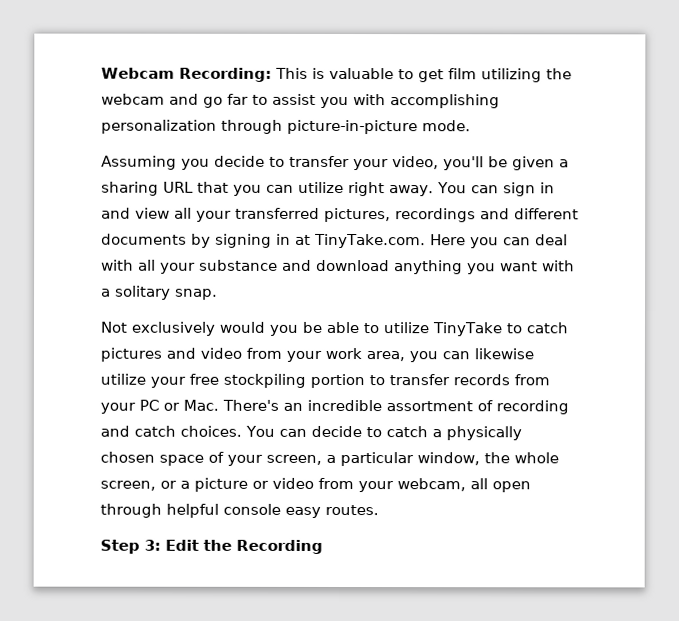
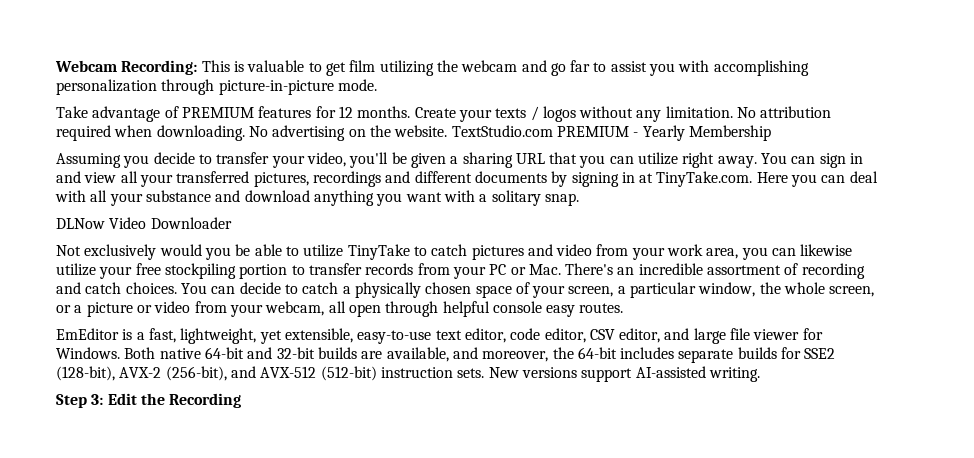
+ Take advantage of PREMIUM features for 12 months. Create your texts / logos without any limitation. No attribution required when downloading. No advertising on the website. TextStudio.com PREMIUM - Yearly Membership
+ DLNow Video Downloader
+ EmEditor is a fast, lightweight, yet extensible, easy-to-use text editor, code editor, CSV editor, and large file viewer for Windows. Both native 64-bit and 32-bit builds are available, and moreover, the 64-bit includes separate builds for SSE2 (128-bit), AVX-2 (256-bit), and AVX-512 (512-bit) instruction sets. New versions support AI-assisted writing.

